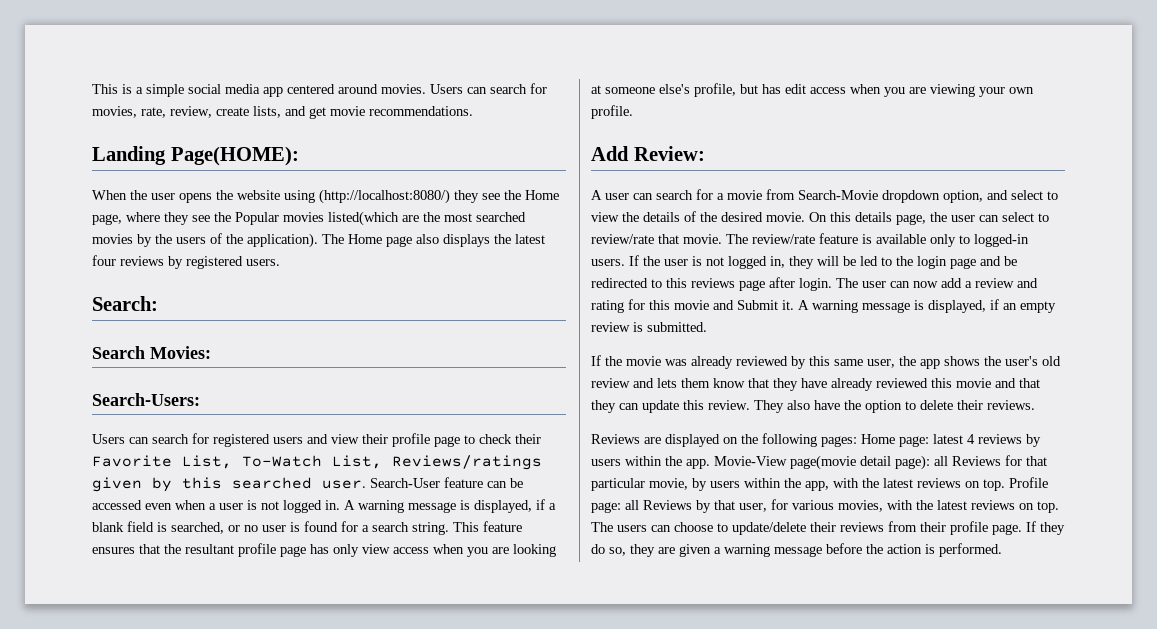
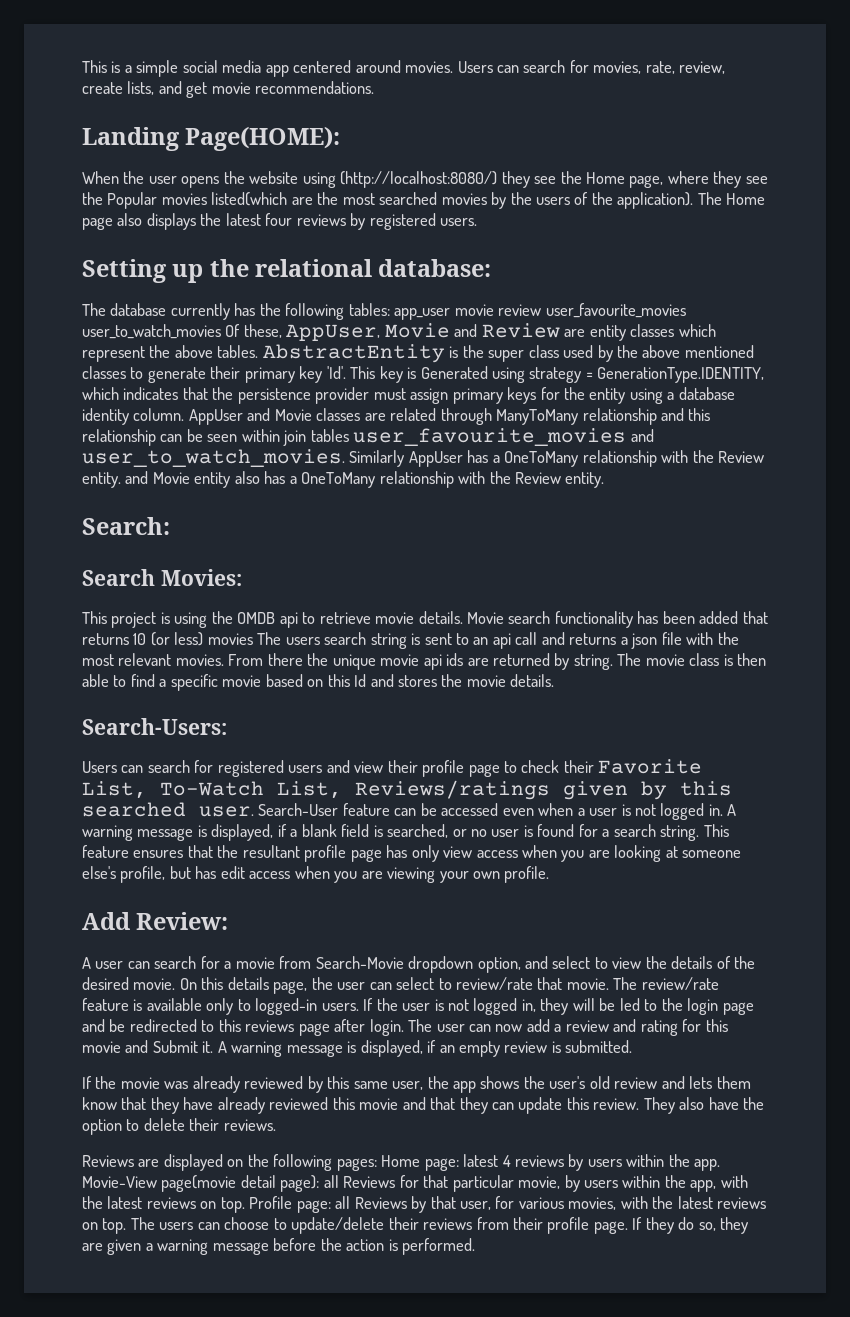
+ Setting up the relational database:
+ The database currently has the following tables: app_user movie review user_favourite_movies user_to_watch_movies Of these, AppUser, Movie and Review are entity classes which represent the above tables. AbstractEntity is the super class used by the above mentioned classes to generate their primary key 'Id'. This key is Generated using strategy = GenerationType.IDENTITY, which indicates that the persistence provider must assign primary keys for the entity using a database identity column. AppUser and Movie classes are related through ManyToMany relationship and this relationship can be seen within join tables user_favourite_movies and user_to_watch_movies. Similarly AppUser has a OneToMany relationship with the Review entity. and Movie entity also has a OneToMany relationship with the Review entity.
  Search:
  Search Movies:
+ This project is using the OMDB api to retrieve movie details. Movie search functionality has been added that returns 10 (or less) movies The users search string is sent to an api call and returns a json file with the most relevant movies. From there the unique movie api ids are returned by string. The movie class is then able to find a specific movie based on this Id and stores the movie details.

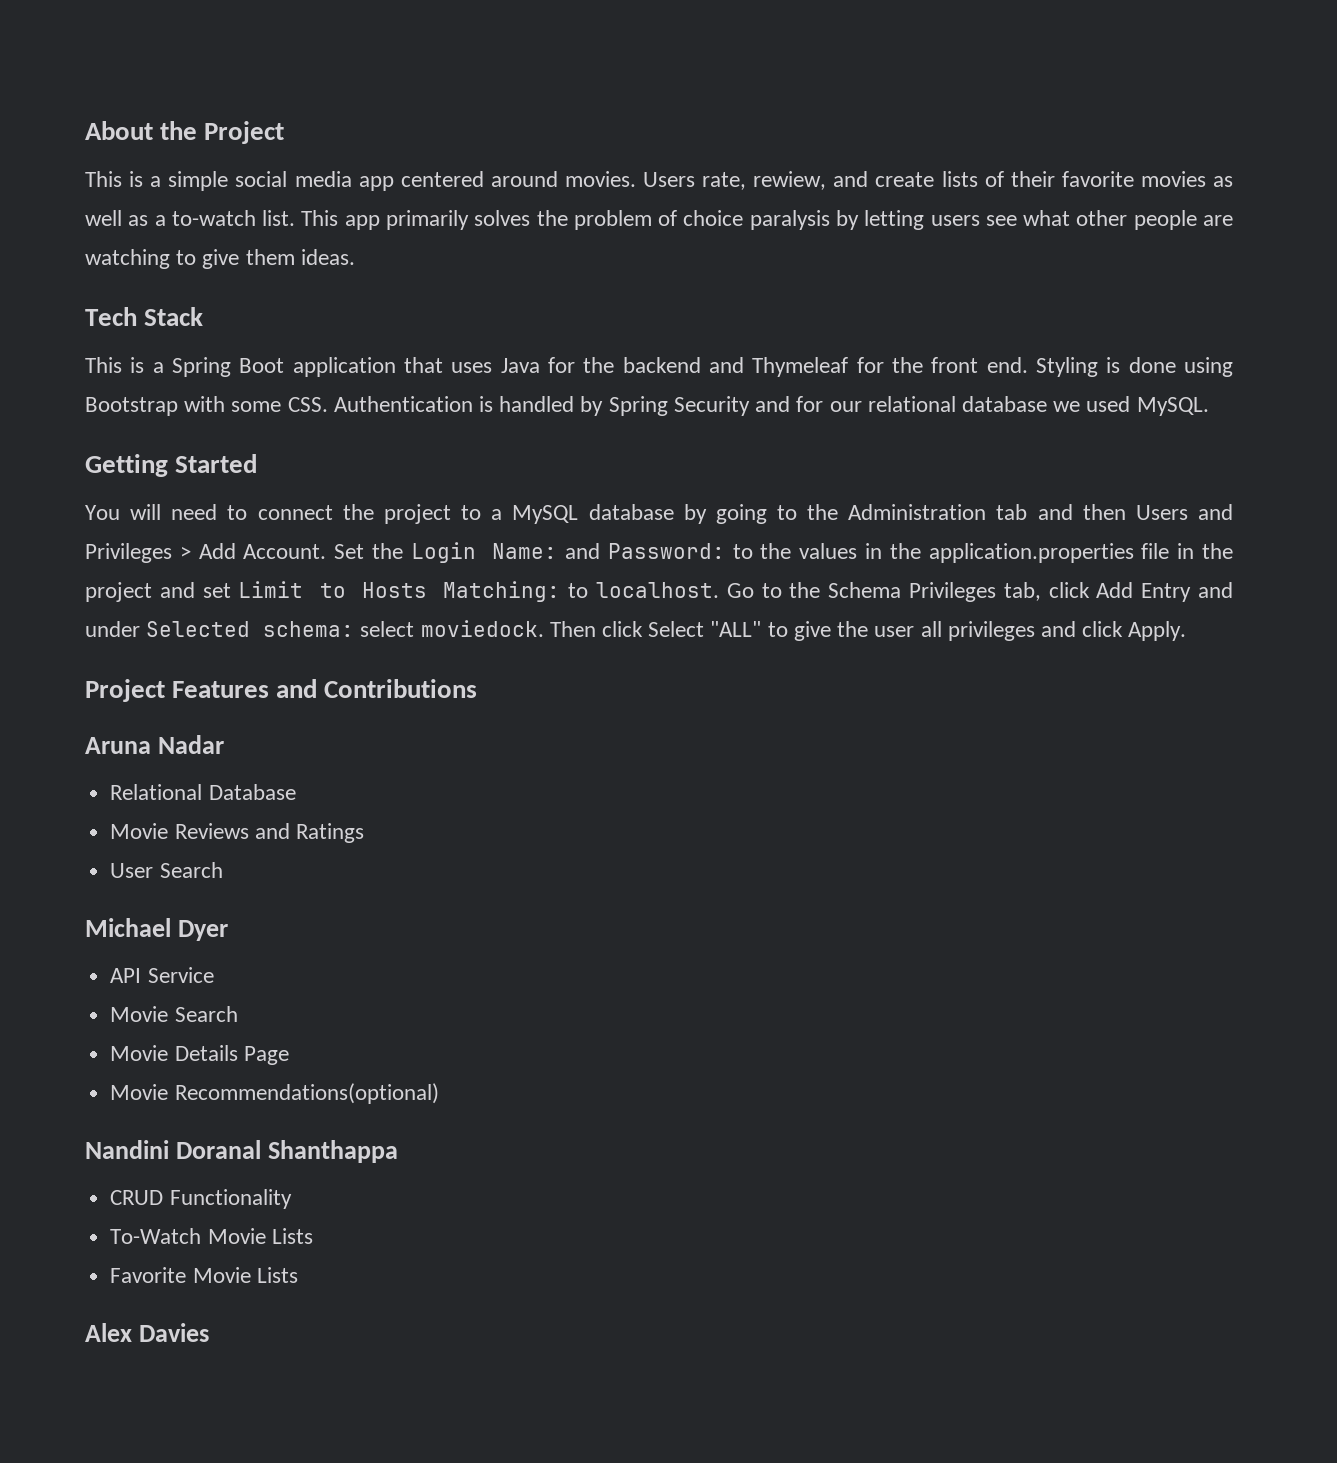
+ About the Project
- Users can search for movies, rate, review, create lists, and get movie recommendations.
- Landing Page(HOME):
- When the user opens the website using (http://localhost:8080/) they see the Home page, where they see the Popular movies listed(which are the most searched movies by the users of the application). The Home page also displays the latest four reviews by registered users.
- Setting up the relational database:
- The database currently has the following tables: app_user movie review user_favourite_movies user_to_watch_movies Of these, AppUser, Movie and Review are entity classes which represent the above tables. AbstractEntity is the super class used by the above mentioned classes to generate their primary key 'Id'. This key is Generated using strategy = GenerationType.IDENTITY, which indicates that the persistence provider must assign primary keys for the entity using a database identity column. AppUser and Movie classes are related through ManyToMany relationship and this relationship can be seen within join tables user_favourite_movies and user_to_watch_movies. Similarly AppUser has a OneToMany relationship with the Review entity. and Movie entity also has a OneToMany relationship with the Review entity.
- Search:
- Search Movies:
- This project is using the OMDB api to retrieve movie details. Movie search functionality has been added that returns 10 (or less) movies The users search string is sent to an api call and returns a json file with the most relevant movies. From there the unique movie api ids are returned by string. The movie class is then able to find a specific movie based on this Id and stores the movie details.
- Search-Users:
- Users can search for registered users and view their profile page to check their Favorite List, To-Watch List, Reviews/ratings given by this searched user. Search-User feature can be accessed even when a user is not logged in. A warning message is displayed, if a blank field is searched, or no user is found for a search string. This feature ensures that the resultant profile page has only view access when you are looking at someone else's profile, but has edit access when you are viewing your own profile.
- Add Review:
- A user can search for a movie from Search-Movie dropdown option, and select to view the details of the desired movie. On this details page, the user can select to review/rate that movie. The review/rate feature is available only to logged-in users. If the user is not logged in, they will be led to the login page and be redirected to this reviews page after login. The user can now add a review and rating for this movie and Submit it. A warning message is displayed, if an empty review is submitted.
- If the movie was already reviewed by this same user, the app shows the user's old review and lets them know that they have already reviewed this movie and that they can update this review. They also have the option to delete their reviews.
- Reviews are displayed on the following pages: Home page: latest 4 reviews by users within the app. Movie-View page(movie detail page): all Reviews for that particular movie, by users within the app, with the latest reviews on top. Profile page: all Reviews by that user, for various movies, with the latest reviews on top. The users can choose to update/delete their reviews from their profile page. If they do so, they are given a warning message before the action is performed.
+ Users rate, rewiew, and create lists of their favorite movies as well as a to-watch list. This app primarily solves the problem of choice paralysis by letting users see what other people are watching to give them ideas.
+ Tech Stack
+ This is a Spring Boot application that uses Java for the backend and Thymeleaf for the front end. Styling is done using Bootstrap with some CSS. Authentication is handled by Spring Security and for our relational database we used MySQL.
+ Getting Started
+ You will need to connect the project to a MySQL database by going to the Administration tab and then Users and Privileges > Add Account. Set the Login Name: and Password: to the values in the application.properties file in the project and set Limit to Hosts Matching: to localhost. Go to the Schema Privileges tab, click Add Entry and under Selected schema: select moviedock. Then click Select "ALL" to give the user all privileges and click Apply.
+ Project Features and Contributions
+ Aruna Nadar
+ Relational Database
+ Movie Reviews and Ratings
+ User Search
+ Michael Dyer
+ API Service
+ Movie Search
+ Movie Details Page
+ Movie Recommendations(optional)
+ Nandini Doranal Shanthappa
+ CRUD Functionality
+ To-Watch Movie Lists
+ Favorite Movie Lists
+ Alex Davies

